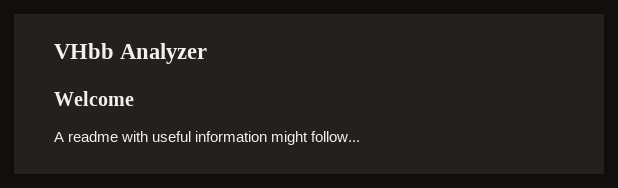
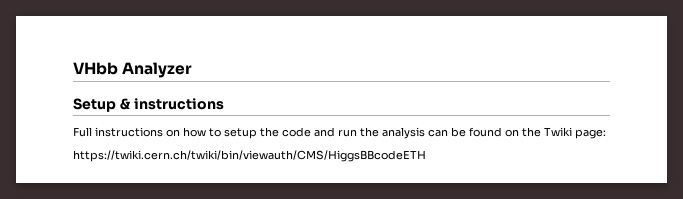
- Welcome
- A readme with useful information might follow...
+ Setup & instructions
+ Full instructions on how to setup the code and run the analysis can be found on the Twiki page:
+ https://twiki.cern.ch/twiki/bin/viewauth/CMS/HiggsBBcodeETH

